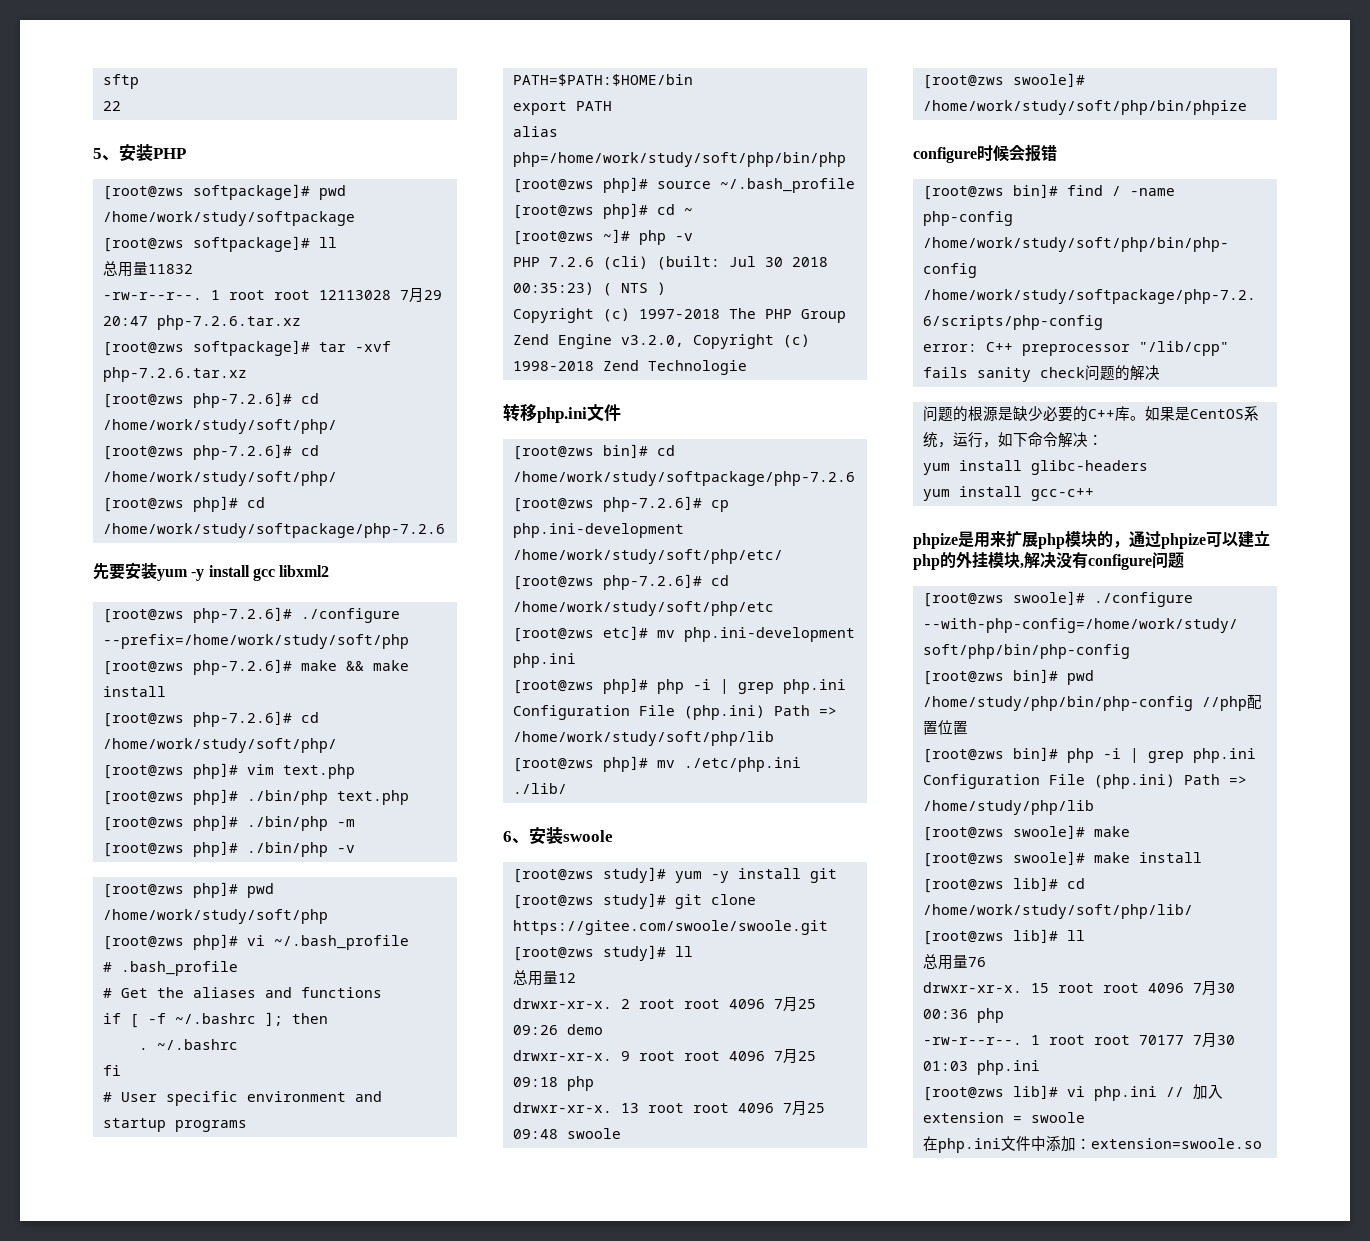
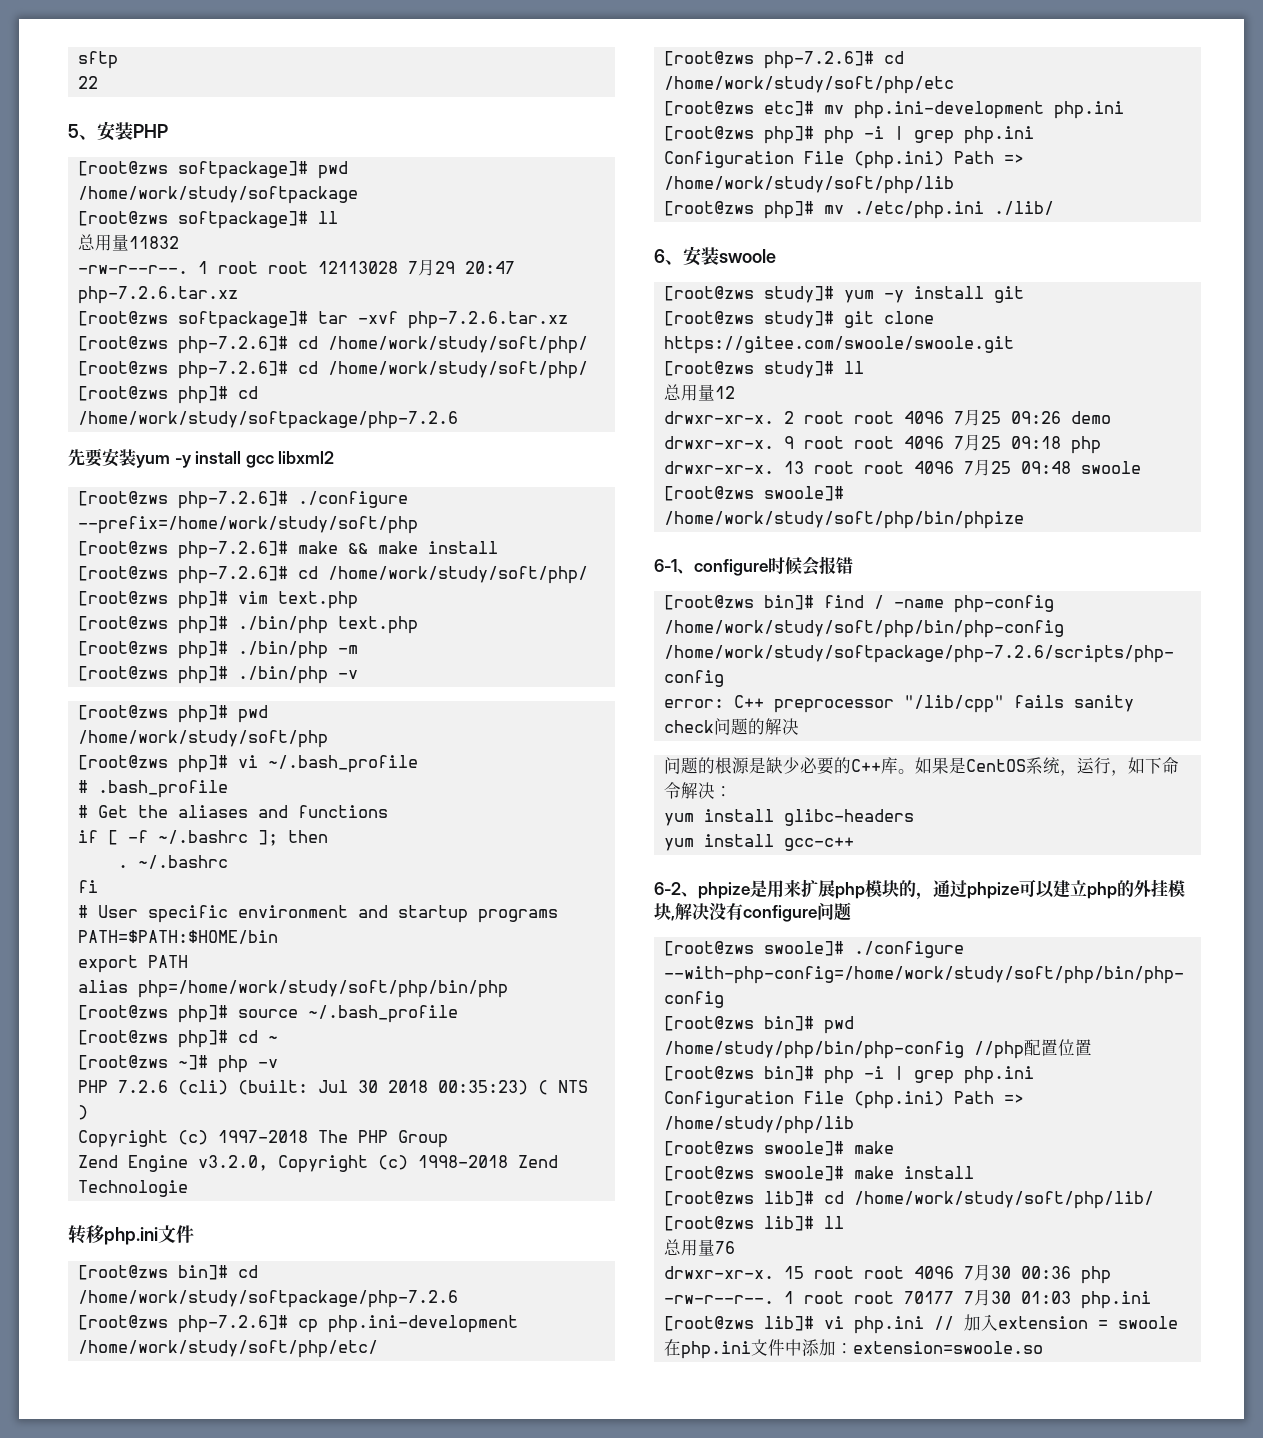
- configure时候会报错
+ 6-1、configure时候会报错
- phpize是用来扩展php模块的，通过phpize可以建立php的外挂模块,解决没有configure问题
+ 6-2、phpize是用来扩展php模块的，通过phpize可以建立php的外挂模块,解决没有configure问题

